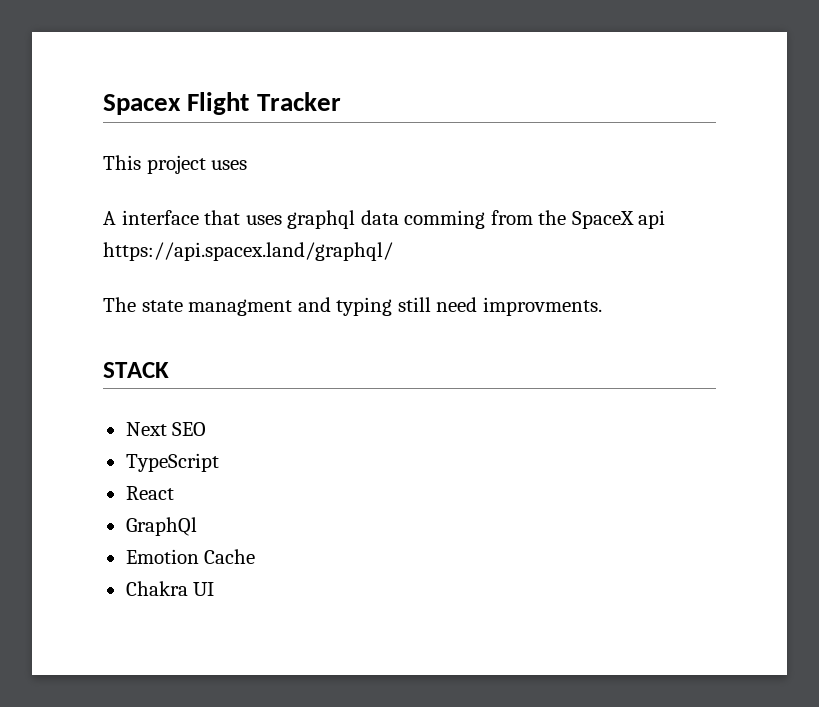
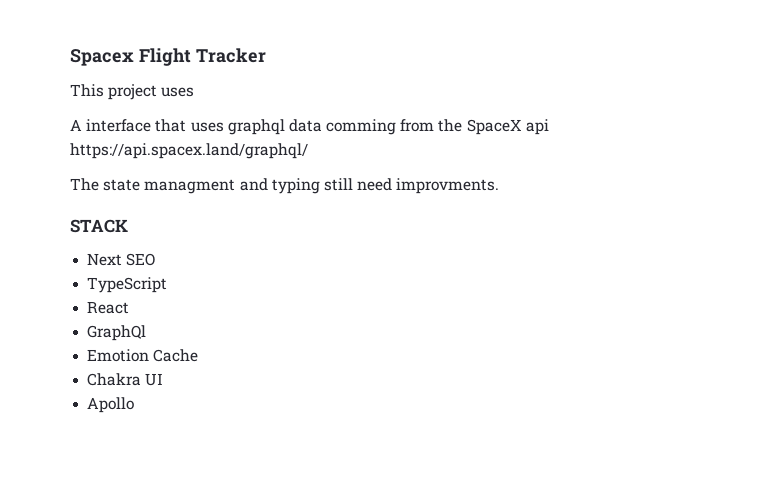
+ Apollo

